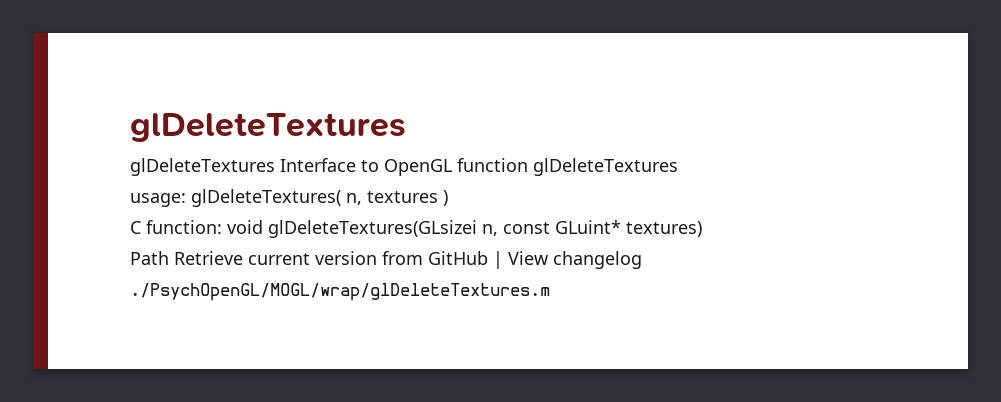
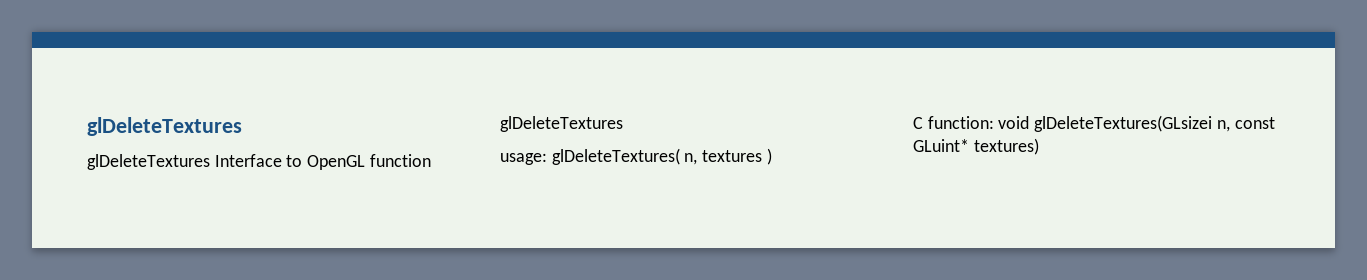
- Path Retrieve current version from GitHub | View changelog
- ./PsychOpenGL/MOGL/wrap/glDeleteTextures.m

